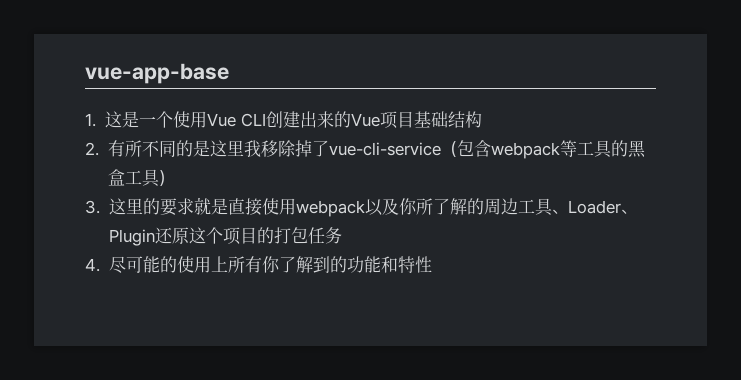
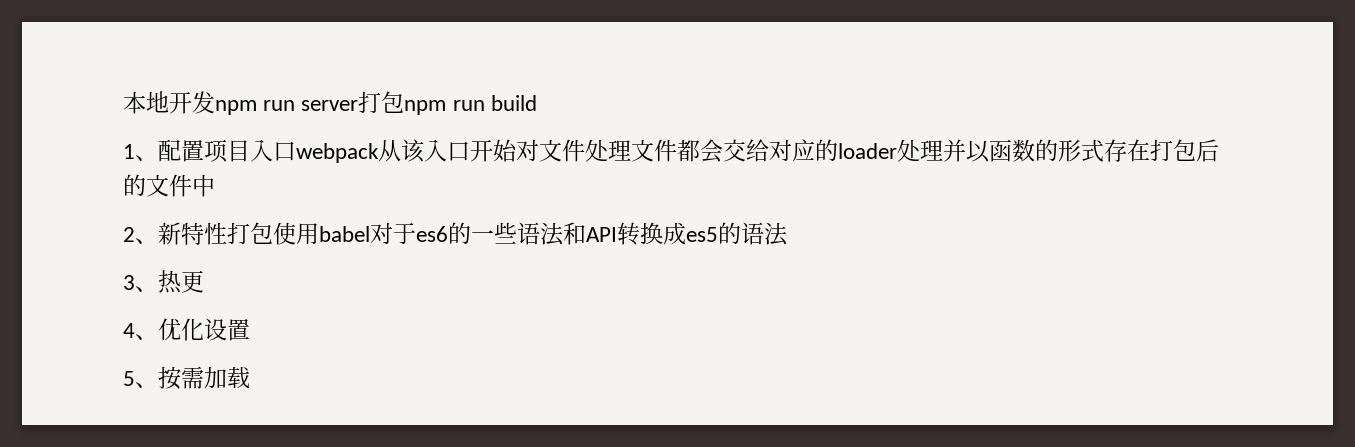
- vue-app-base
- 1.这是一个使用Vue CLI创建出来的Vue项目基础结构
- 2.有所不同的是这里我移除掉了vue-cli-service（包含webpack等工具的黑盒工具）
- 3.这里的要求就是直接使用webpack以及你所了解的周边工具、Loader、Plugin还原这个项目的打包任务
- 4.尽可能的使用上所有你了解到的功能和特性
+ 本地开发npm run server打包npm run build
+ 1、配置项目入口webpack从该入口开始对文件处理文件都会交给对应的loader处理并以函数的形式存在打包后的文件中
+ 2、新特性打包使用babel对于es6的一些语法和API转换成es5的语法
+ 3、热更
+ 4、优化设置
+ 5、按需加载

